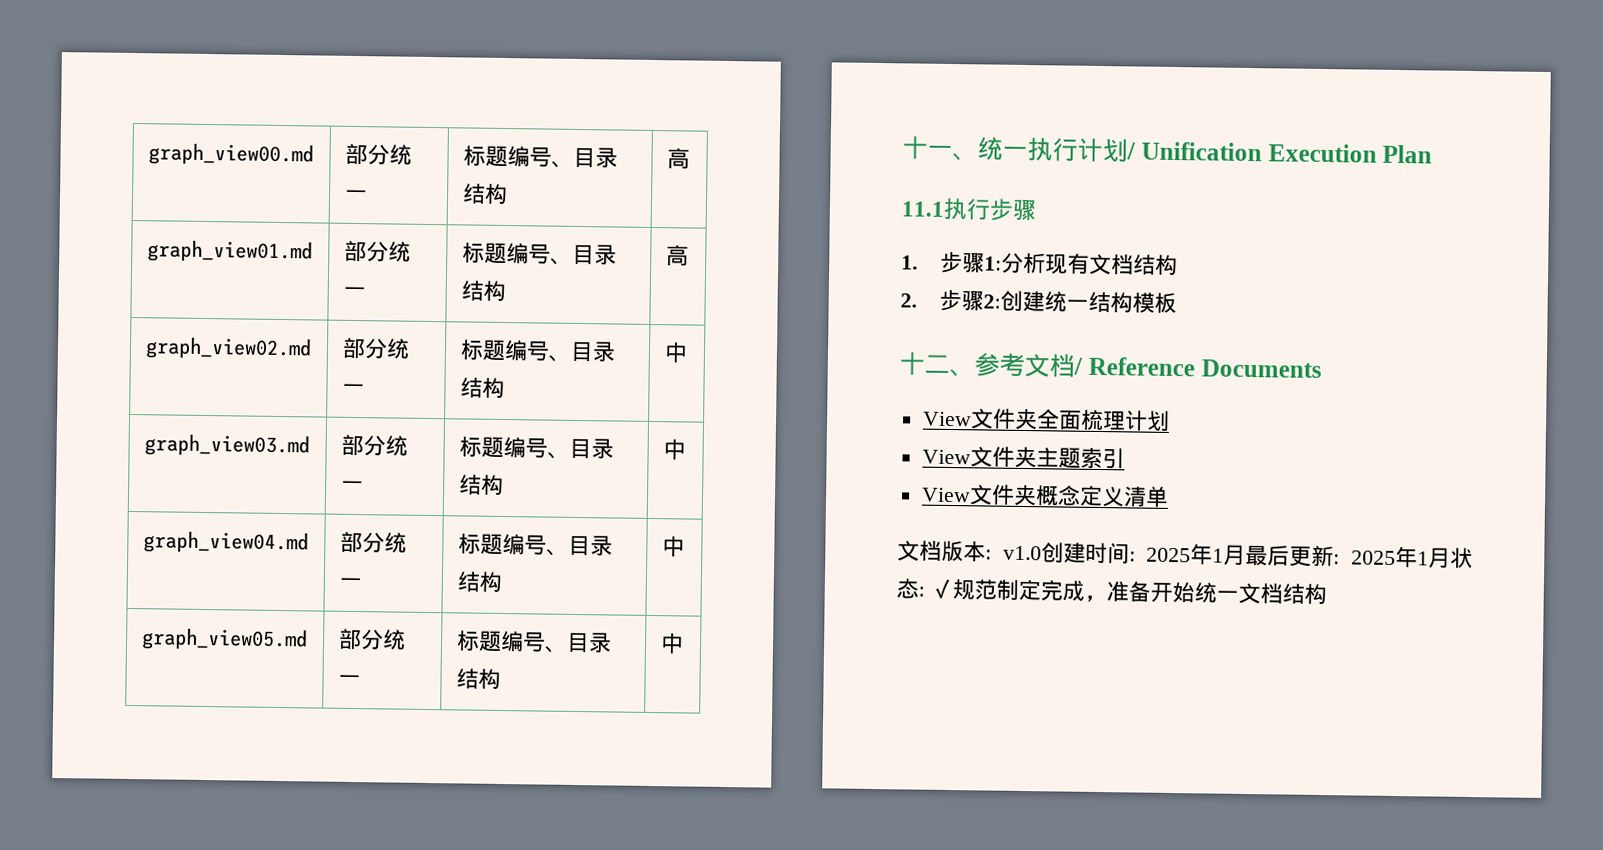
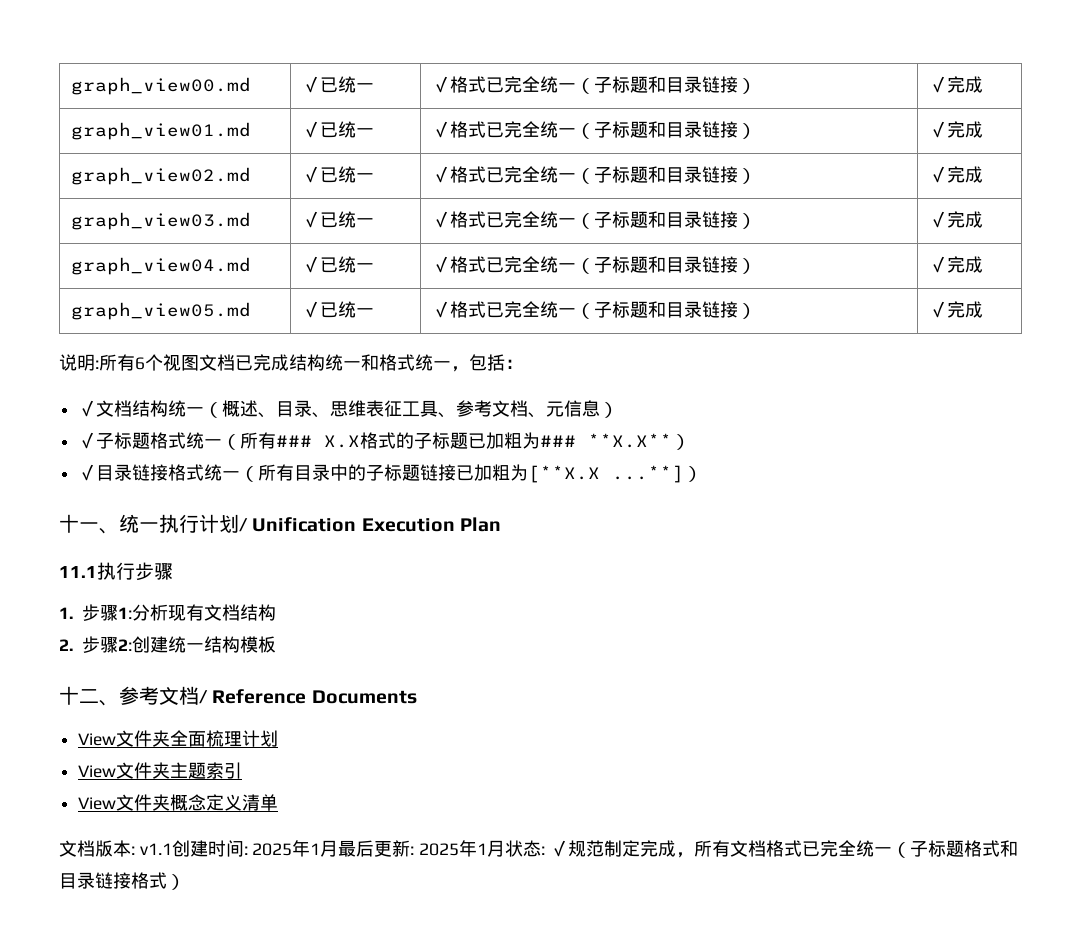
- graph_view00.md | 部分统一 | 标题编号、目录结构 | 高
- graph_view01.md | 部分统一 | 标题编号、目录结构 | 高
- graph_view02.md | 部分统一 | 标题编号、目录结构 | 中
- graph_view03.md | 部分统一 | 标题编号、目录结构 | 中
- graph_view04.md | 部分统一 | 标题编号、目录结构 | 中
- graph_view05.md | 部分统一 | 标题编号、目录结构 | 中
+ graph_view00.md | ✓已统一 | ✓格式已完全统一（子标题和目录链接） | ✓完成
+ graph_view01.md | ✓已统一 | ✓格式已完全统一（子标题和目录链接） | ✓完成
+ graph_view02.md | ✓已统一 | ✓格式已完全统一（子标题和目录链接） | ✓完成
+ graph_view03.md | ✓已统一 | ✓格式已完全统一（子标题和目录链接） | ✓完成
+ graph_view04.md | ✓已统一 | ✓格式已完全统一（子标题和目录链接） | ✓完成
+ graph_view05.md | ✓已统一 | ✓格式已完全统一（子标题和目录链接） | ✓完成
+ 说明:所有6个视图文档已完成结构统一和格式统一，包括：
+ ✓文档结构统一（概述、目录、思维表征工具、参考文档、元信息）
+ ✓子标题格式统一（所有### X.X格式的子标题已加粗为### **X.X**）
+ ✓目录链接格式统一（所有目录中的子标题链接已加粗为[**X.X ...**]）
- 文档版本: v1.0创建时间: 2025年1月最后更新: 2025年1月状态: ✓规范制定完成，准备开始统一文档结构
+ 文档版本: v1.1创建时间: 2025年1月最后更新: 2025年1月状态: ✓规范制定完成，所有文档格式已完全统一（子标题格式和目录链接格式）

